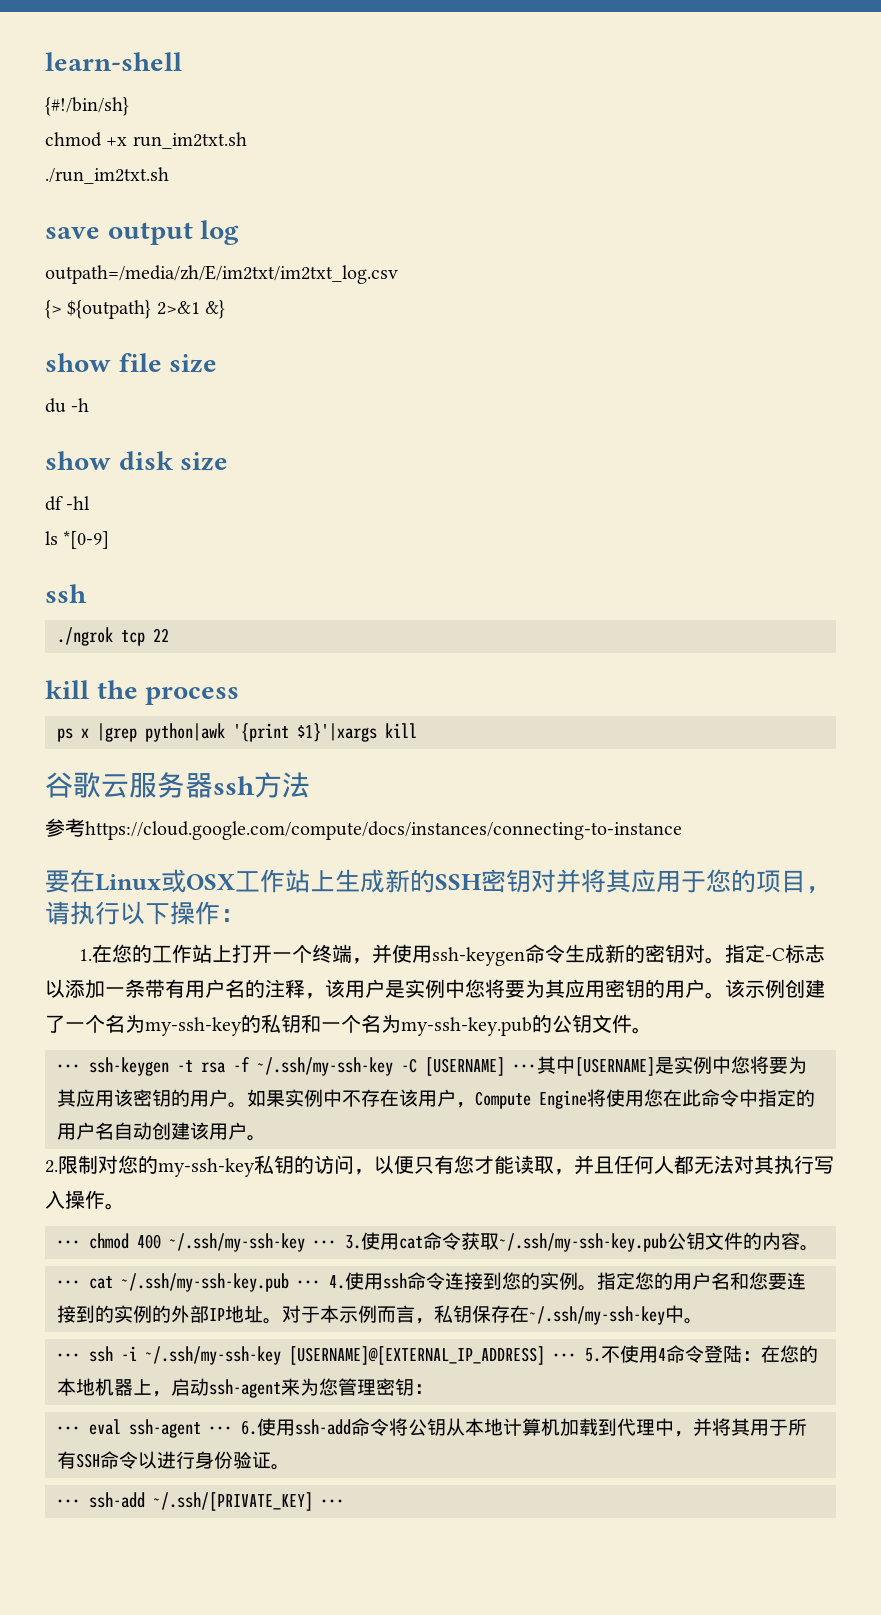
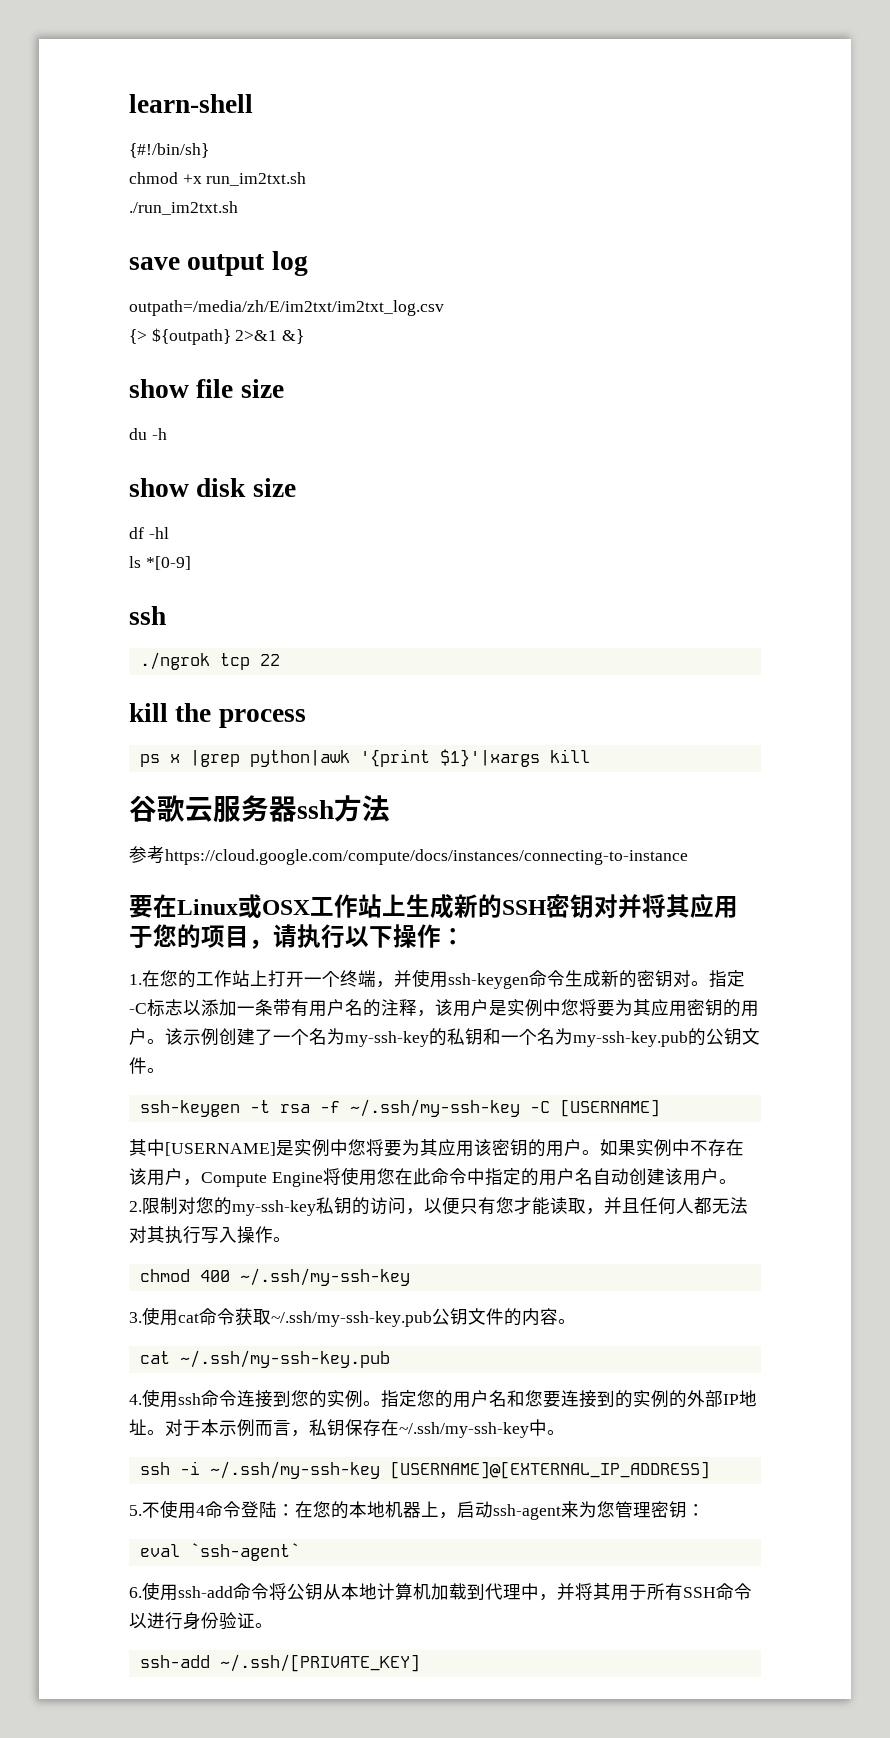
- ··· ssh-keygen -t rsa -f ~/.ssh/my-ssh-key -C [USERNAME] ···其中[USERNAME]是实例中您将要为其应用该密钥的用户。
+ ssh-keygen -t rsa -f ~/.ssh/my-ssh-key -C [USERNAME]
+ 其中[USERNAME]是实例中您将要为其应用该密钥的用户。
- ··· chmod 400 ~/.ssh/my-ssh-key ··· 3.使用cat命令获取~/.ssh/my-ssh-key.pub公钥文件的内容。
+ chmod 400 ~/.ssh/my-ssh-key
+ 3.使用cat命令获取~/.ssh/my-ssh-key.pub公钥文件的内容。
- ··· cat ~/.ssh/my-ssh-key.pub ··· 4.使用ssh命令连接到您的实例。
+ cat ~/.ssh/my-ssh-key.pub
+ 4.使用ssh命令连接到您的实例。
- ··· ssh -i ~/.ssh/my-ssh-key [USERNAME]@[EXTERNAL_IP_ADDRESS] ··· 5.不使用4命令登陆：在您的本地机器上，启动ssh-agent来为您管理密钥：
+ ssh -i ~/.ssh/my-ssh-key [USERNAME]@[EXTERNAL_IP_ADDRESS]
+ 5.不使用4命令登陆：在您的本地机器上，启动ssh-agent来为您管理密钥：
- ··· eval ssh-agent ··· 6.使用ssh-add命令将公钥从本地计算机加载到代理中，并将其用于所有SSH命令以进行身份验证。
+ eval `ssh-agent`
+ 6.使用ssh-add命令将公钥从本地计算机加载到代理中，并将其用于所有SSH命令以进行身份验证。
- ··· ssh-add ~/.ssh/[PRIVATE_KEY] ···
+ ssh-add ~/.ssh/[PRIVATE_KEY]

